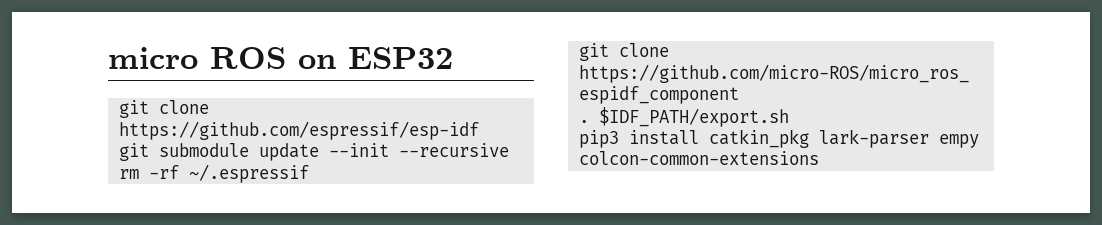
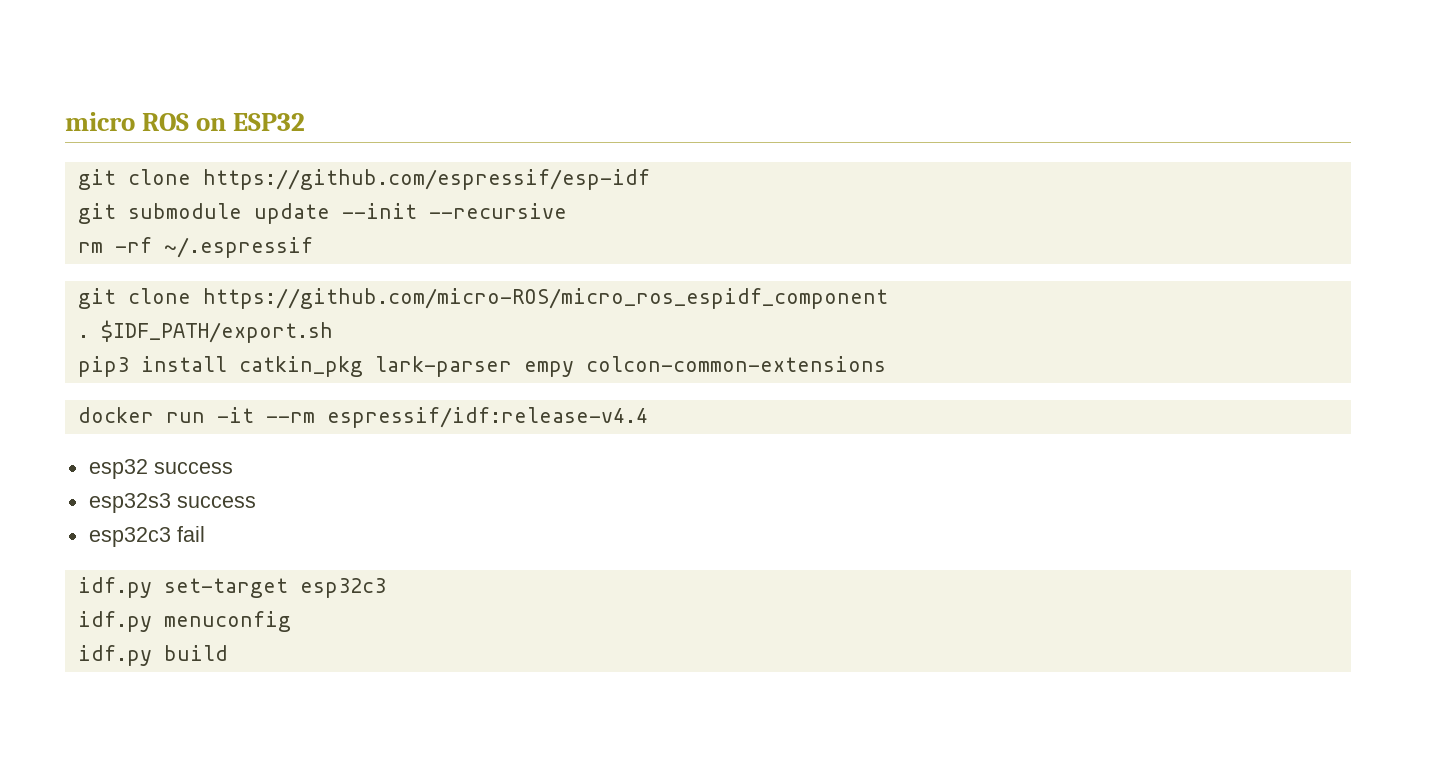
+ docker run -it --rm espressif/idf:release-v4.4
+ esp32 success
+ esp32s3 success
+ esp32c3 fail
+ idf.py set-target esp32c3
+ idf.py menuconfig
+ idf.py build

